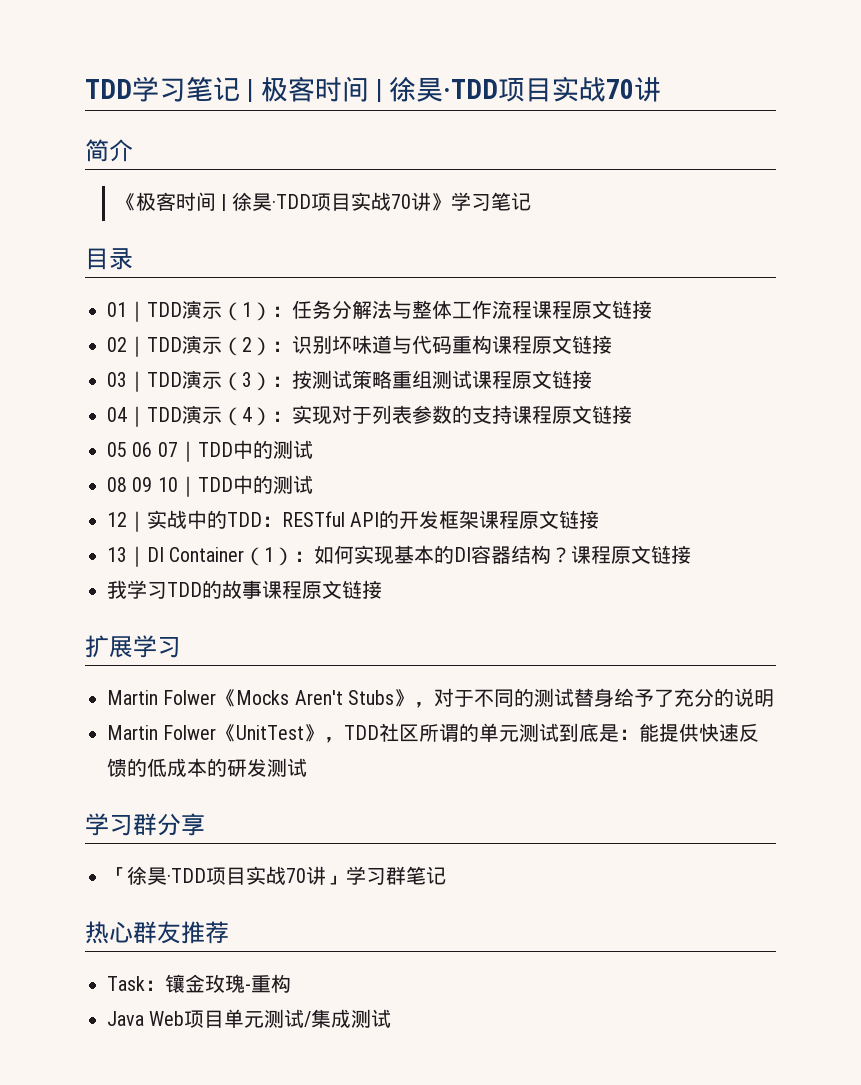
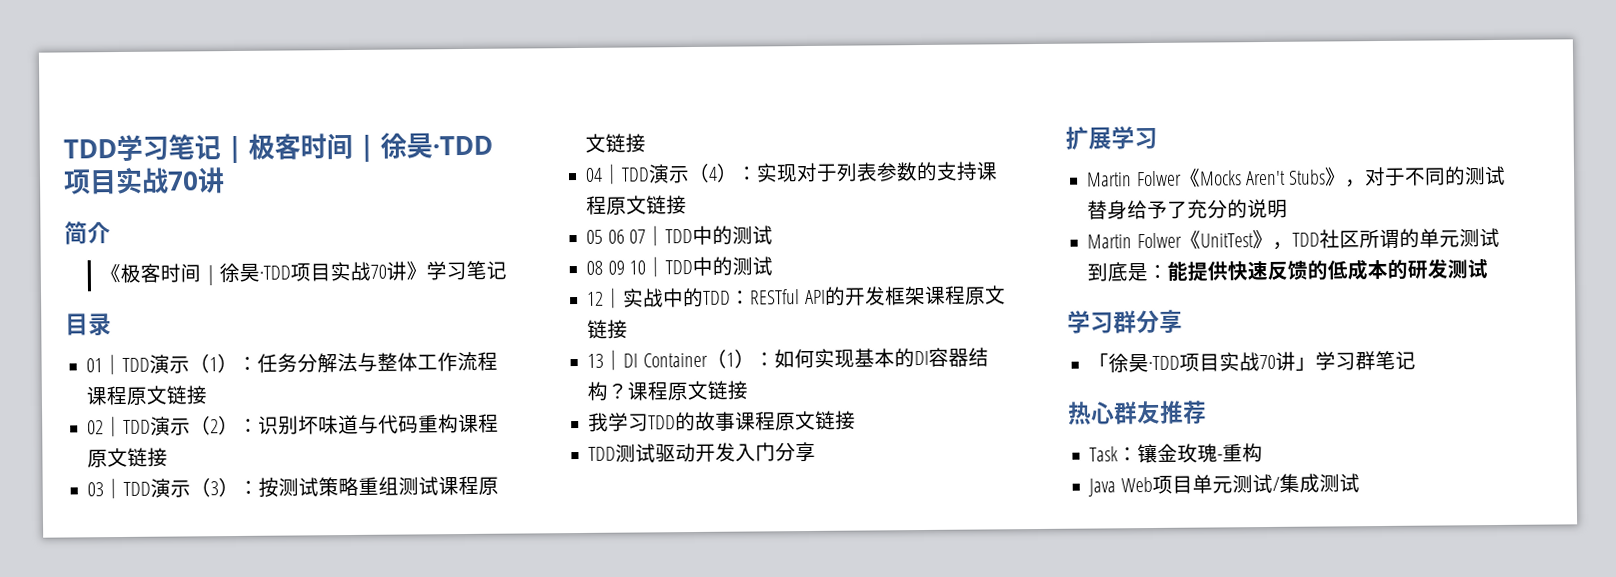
+ TDD测试驱动开发入门分享

